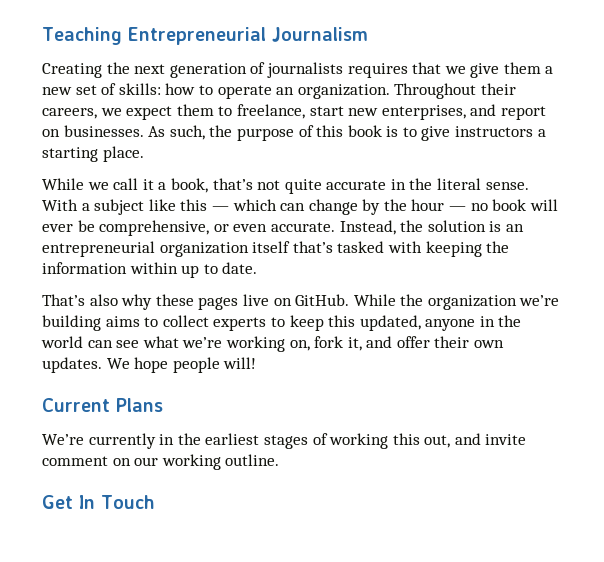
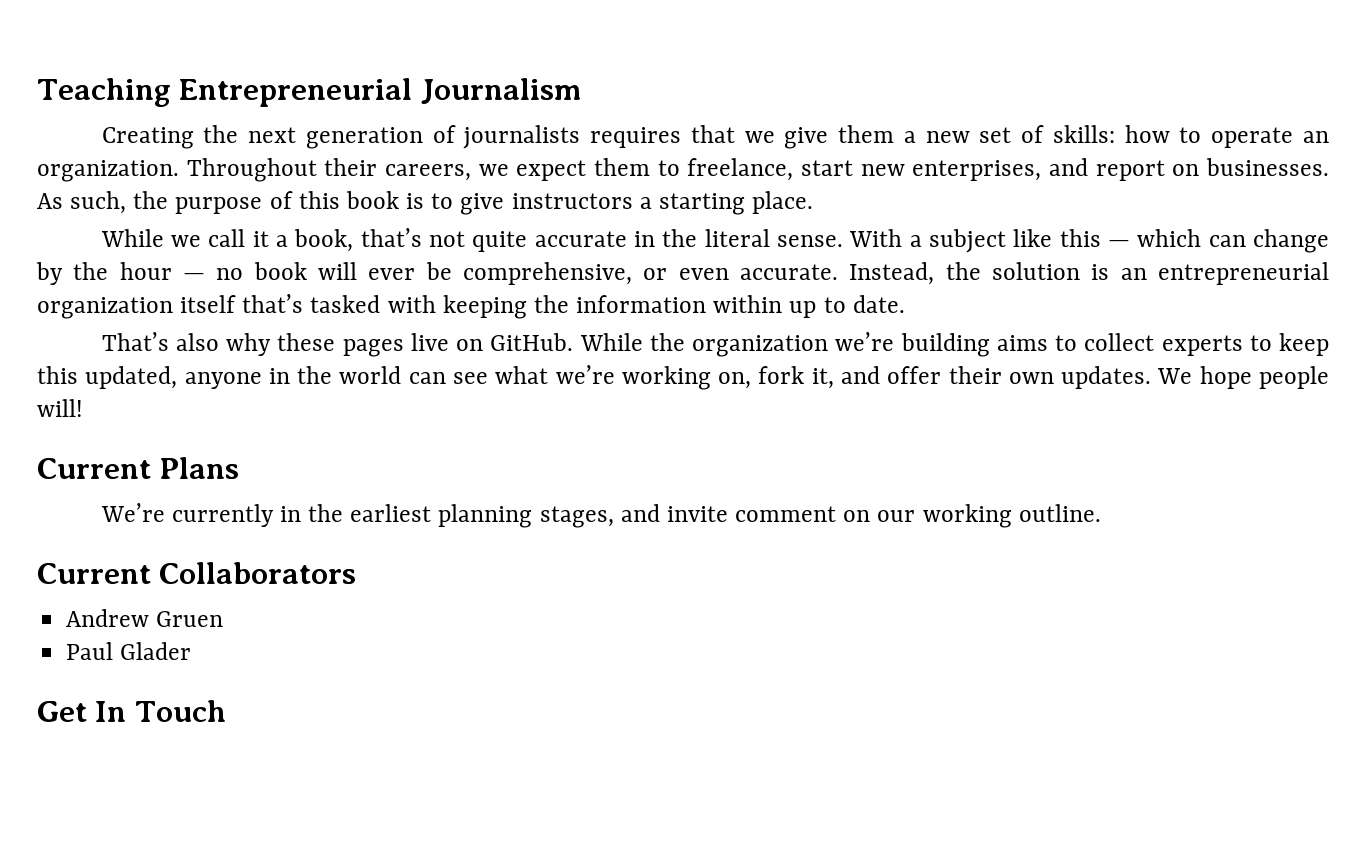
- We’re currently in the earliest stages of working this out, and invite comment on our working outline.
+ We’re currently in the earliest planning stages, and invite comment on our working outline.
+ Current Collaborators
+ Andrew Gruen
+ Paul Glader

